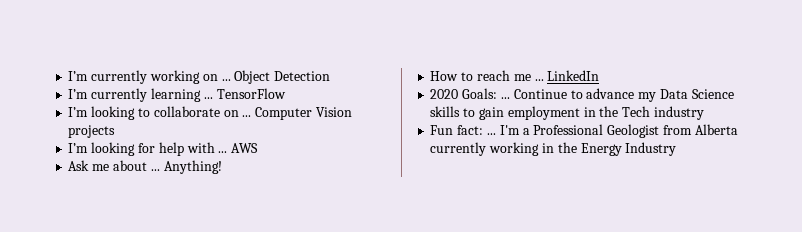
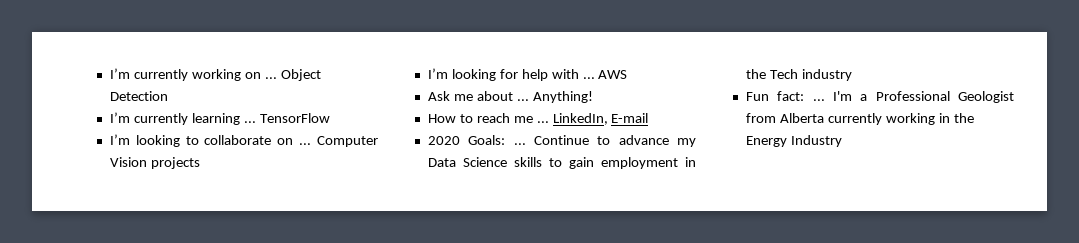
- LinkedIn
+ LinkedIn, E-mail

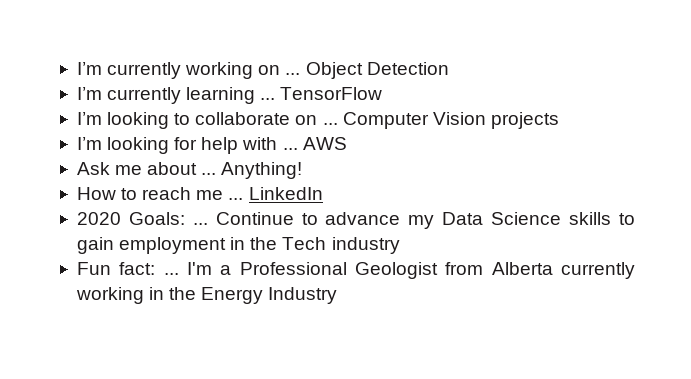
- LinkedIn, E-mail
+ LinkedIn

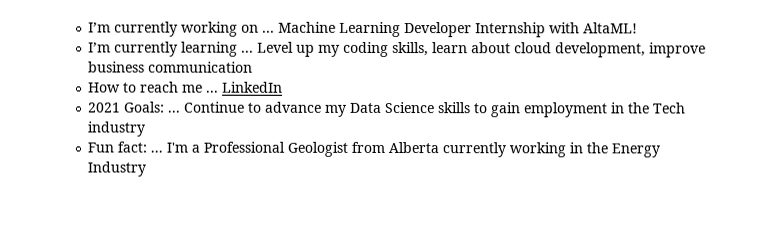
- Object Detection
- I’m currently learning ... TensorFlow
- I’m looking to collaborate on ... Computer Vision projects
- I’m looking for help with ... AWS
- Ask me about ... Anything!
+ Machine Learning Developer Internship with AltaML!
+ I’m currently learning ... Level up my coding skills, learn about cloud development, improve business communication
- 2020 Goals: ...
+ 2021 Goals: ...

